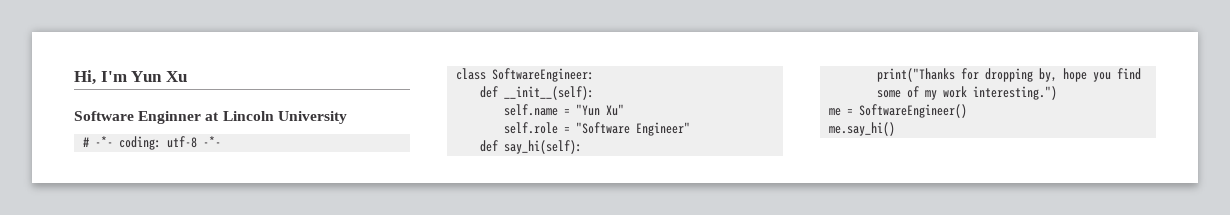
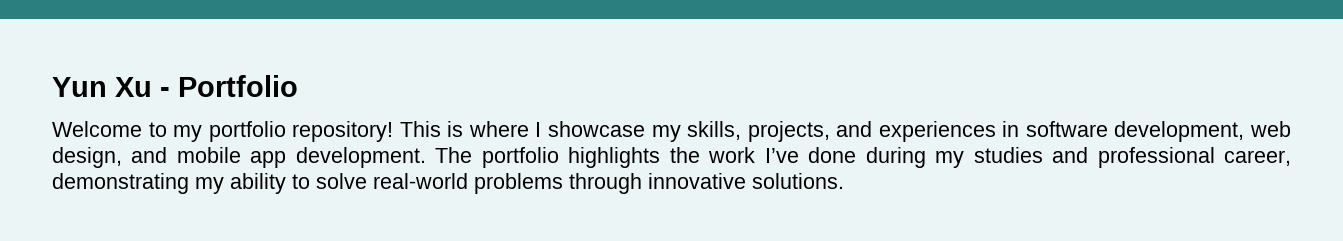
- Hi, I'm Yun Xu
- Software Enginner at Lincoln University
- # -*- coding: utf-8 -*-
- class SoftwareEngineer:
- def __init__(self):
- self.name = "Yun Xu"
- self.role = "Software Engineer"
- def say_hi(self):
- print("Thanks for dropping by, hope you find some of my work interesting.")
- me = SoftwareEngineer()
- me.say_hi()
+ Yun Xu - Portfolio
+ Welcome to my portfolio repository! This is where I showcase my skills, projects, and experiences in software development, web design, and mobile app development. The portfolio highlights the work I’ve done during my studies and professional career, demonstrating my ability to solve real-world problems through innovative solutions.

